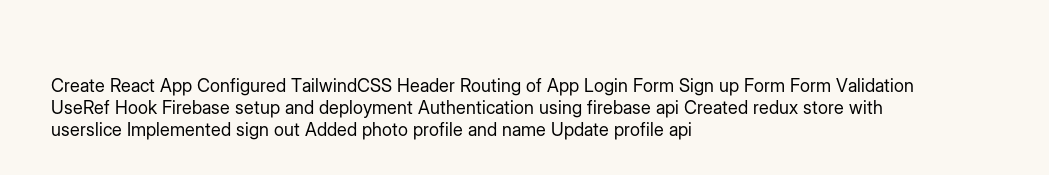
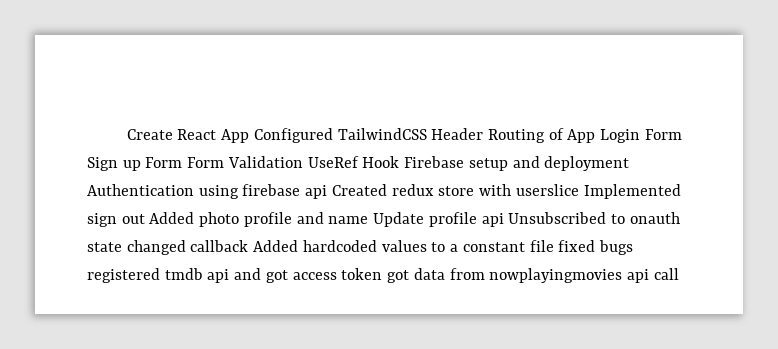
- Create React App Configured TailwindCSS Header Routing of App Login Form Sign up Form Form Validation UseRef Hook Firebase setup and deployment Authentication using firebase api Created redux store with userslice Implemented sign out Added photo profile and name Update profile api
+ Create React App Configured TailwindCSS Header Routing of App Login Form Sign up Form Form Validation UseRef Hook Firebase setup and deployment Authentication using firebase api Created redux store with userslice Implemented sign out Added photo profile and name Update profile api Unsubscribed to onauth state changed callback Added hardcoded values to a constant file fixed bugs registered tmdb api and got access token got data from nowplayingmovies api call

